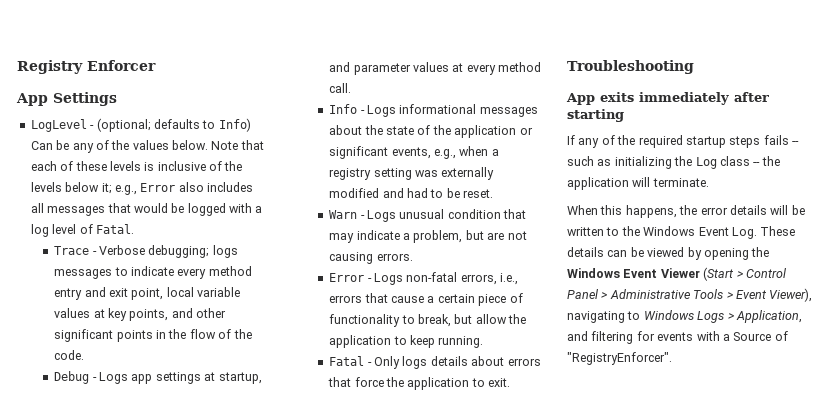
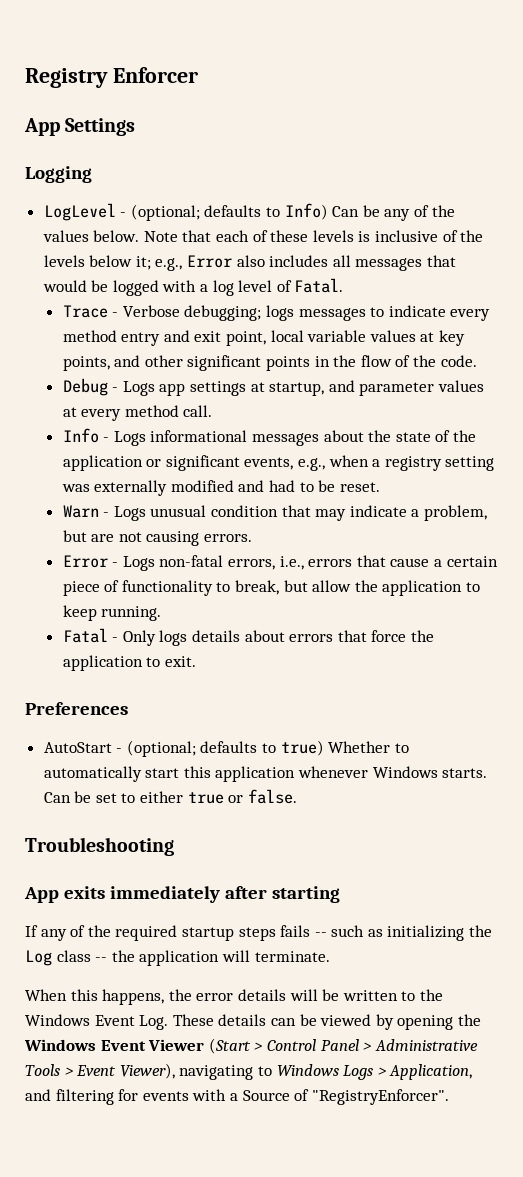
+ Logging
+ Preferences
+ AutoStart - (optional; defaults to true) Whether to automatically start this application whenever Windows starts. Can be set to either true or false.

